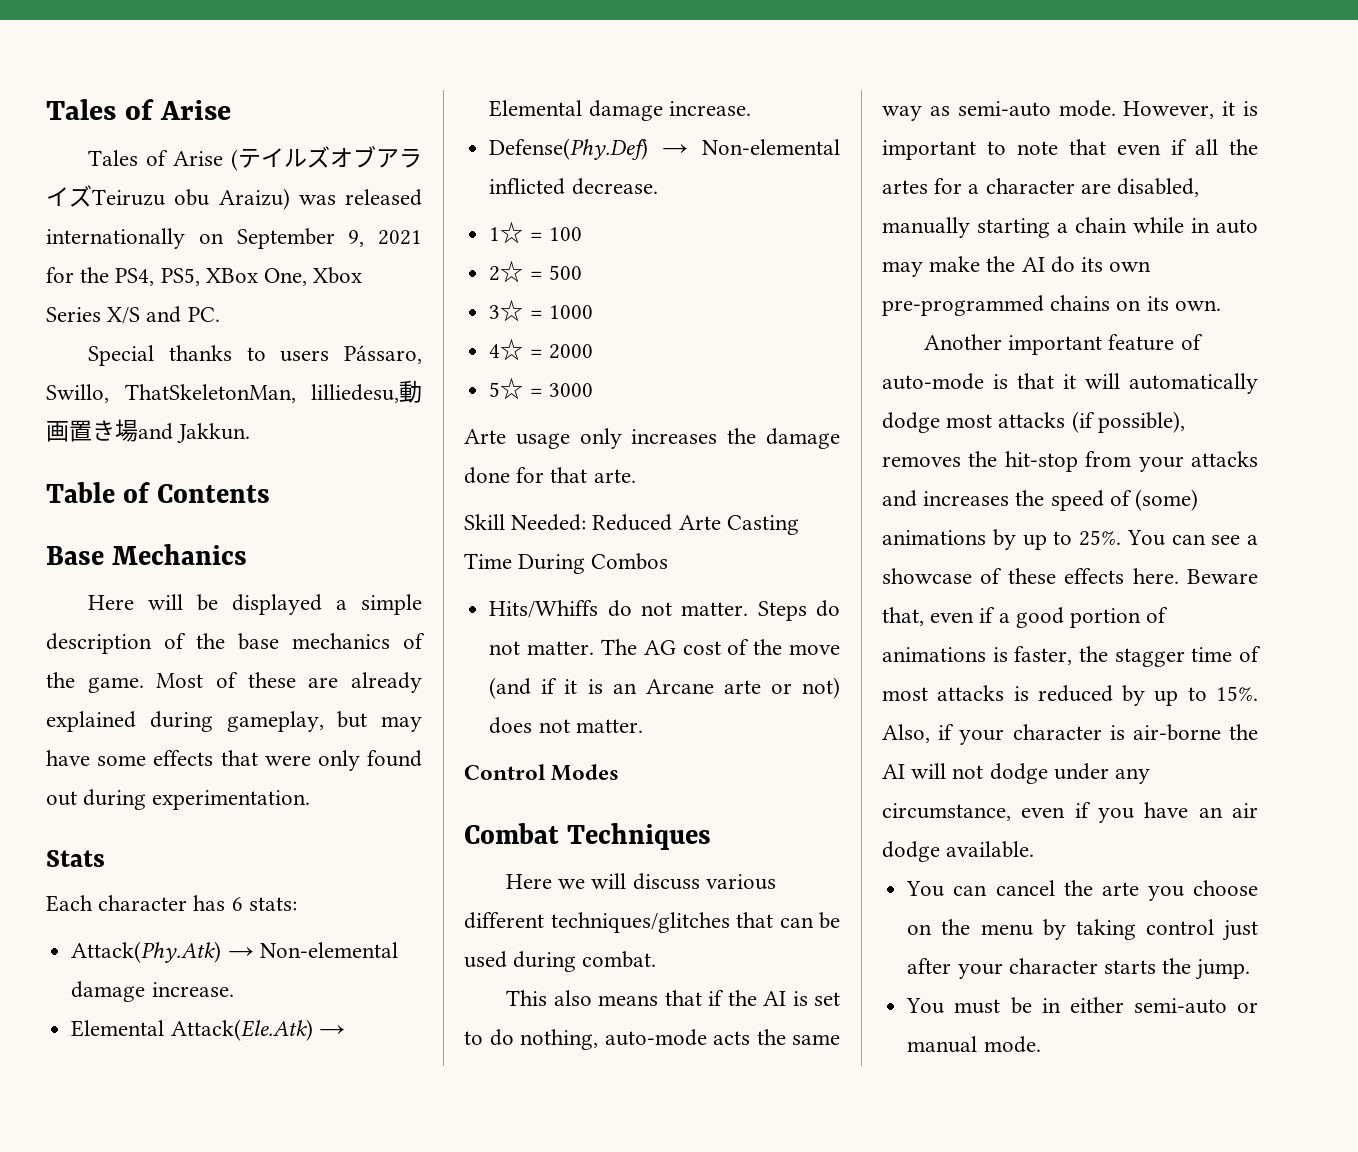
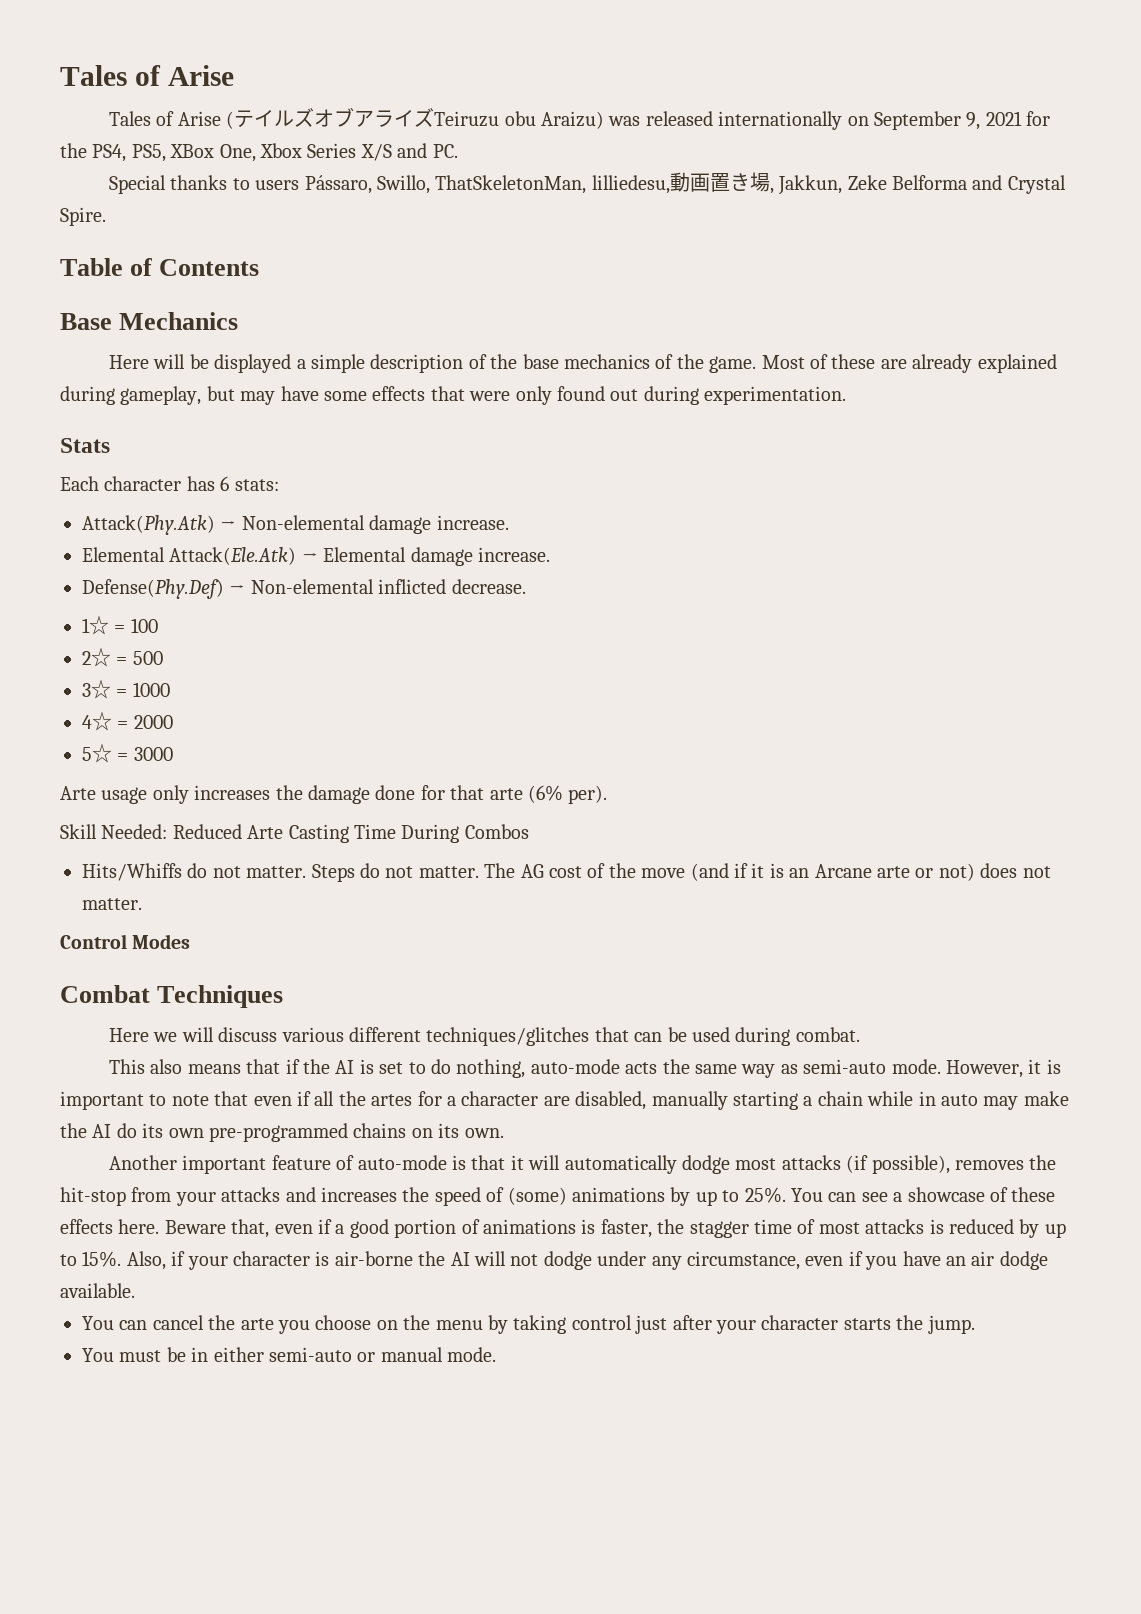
- Special thanks to users Pássaro, Swillo, ThatSkeletonMan, lilliedesu,動画置き場and Jakkun.
+ Special thanks to users Pássaro, Swillo, ThatSkeletonMan, lilliedesu,動画置き場, Jakkun, Zeke Belforma and Crystal Spire.
- Arte usage only increases the damage done for that arte.
+ Arte usage only increases the damage done for that arte (6% per).

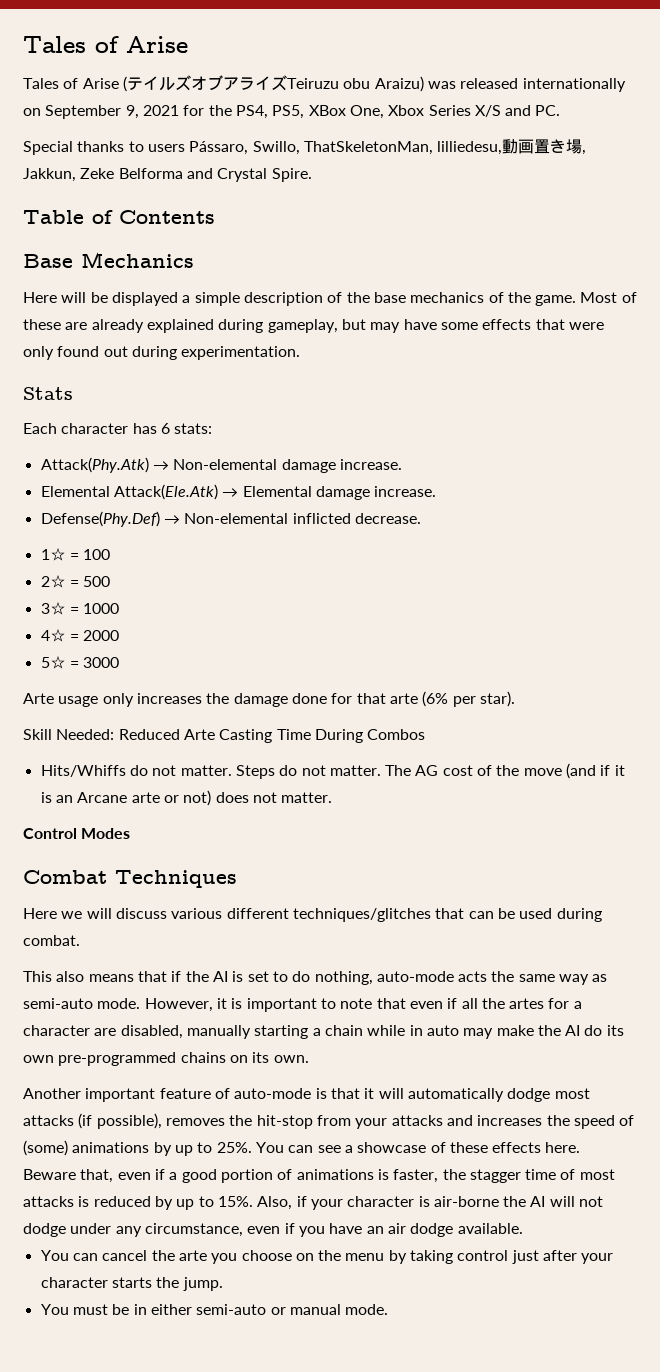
- Arte usage only increases the damage done for that arte (6% per).
+ Arte usage only increases the damage done for that arte (6% per star).

